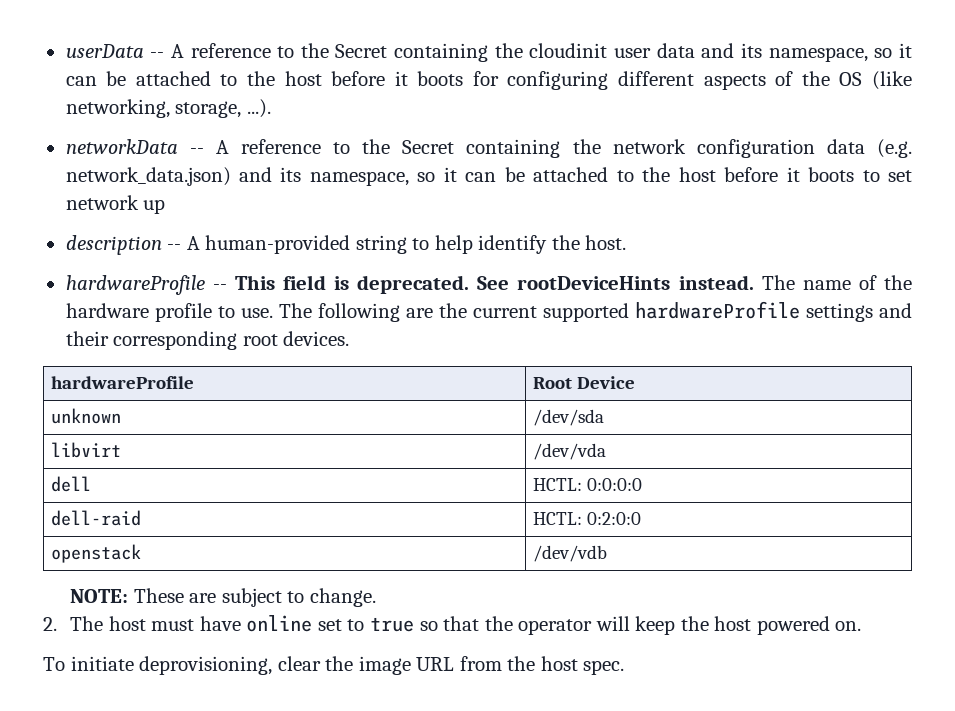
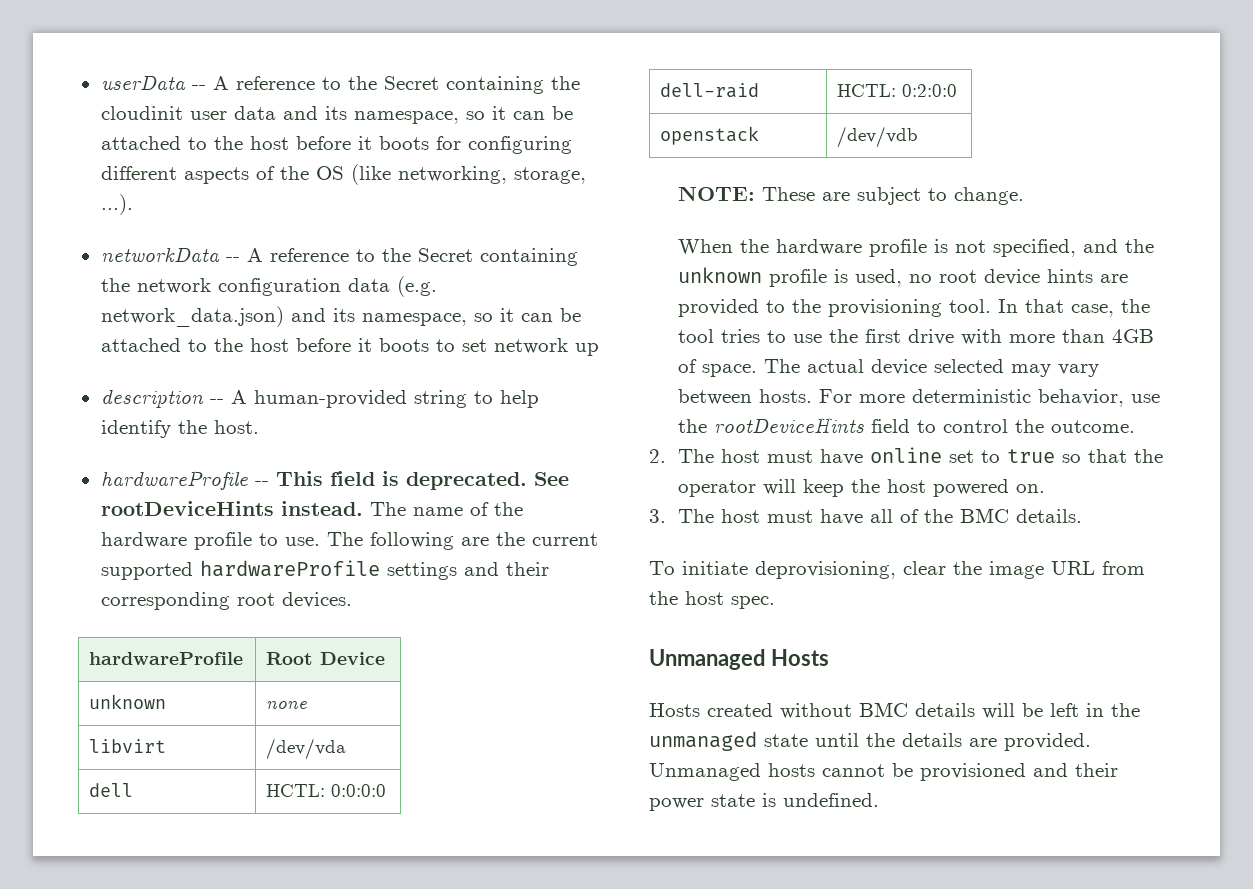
- unknown | /dev/sda
+ unknown | none
+ When the hardware profile is not specified, and the unknown profile is used, no root device hints are provided to the provisioning tool. In that case, the tool tries to use the first drive with more than 4GB of space. The actual device selected may vary between hosts. For more deterministic behavior, use the rootDeviceHints field to control the outcome.
+ 3. The host must have all of the BMC details.
+ Unmanaged Hosts
+ Hosts created without BMC details will be left in the unmanaged state until the details are provided. Unmanaged hosts cannot be provisioned and their power state is undefined.

